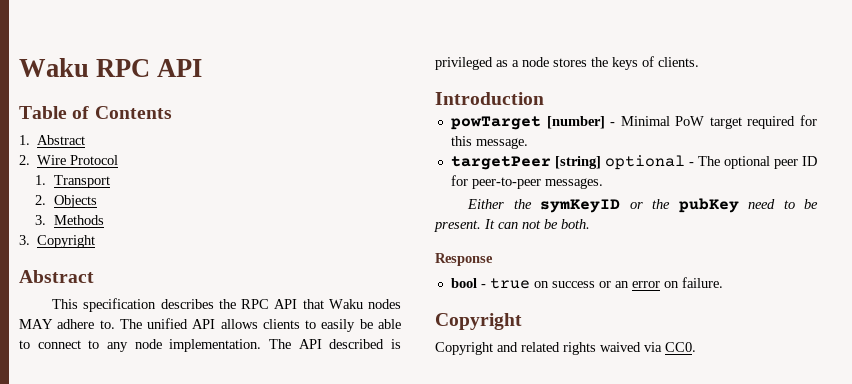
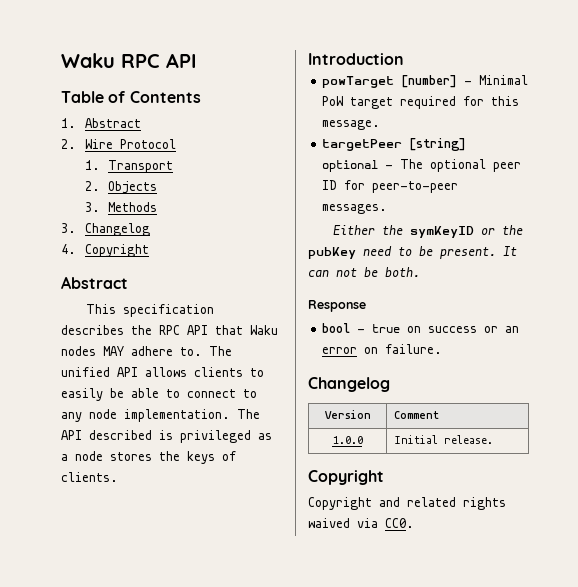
- 3. Copyright
+ 3. Changelog
+ 4. Copyright
  bool - true on success or an error on failure.
+ Changelog
+ Version | Comment
+ 1.0.0 | Initial release.

